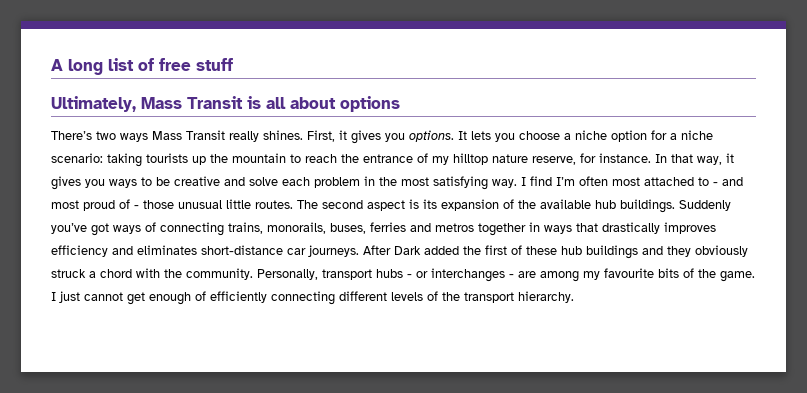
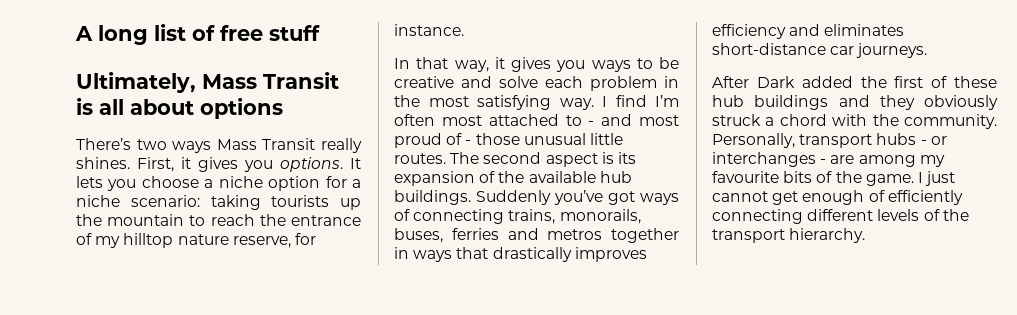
- It lets you choose a niche option for a niche scenario: taking tourists up the mountain to reach the entrance of my hilltop nature reserve, for instance. In that way, it gives you ways to be creative and solve each problem in the most satisfying way.
+ It lets you choose a niche option for a niche scenario: taking tourists up the mountain to reach the entrance of my hilltop nature reserve, for instance.
+ In that way, it gives you ways to be creative and solve each problem in the most satisfying way.
- Suddenly you’ve got ways of connecting trains, monorails, buses, ferries and metros together in ways that drastically improves efficiency and eliminates short-distance car journeys. After Dark added the first of these hub buildings and they obviously struck a chord with the community.
+ Suddenly you’ve got ways of connecting trains, monorails, buses, ferries and metros together in ways that drastically improves efficiency and eliminates short-distance car journeys.
+ After Dark added the first of these hub buildings and they obviously struck a chord with the community.

